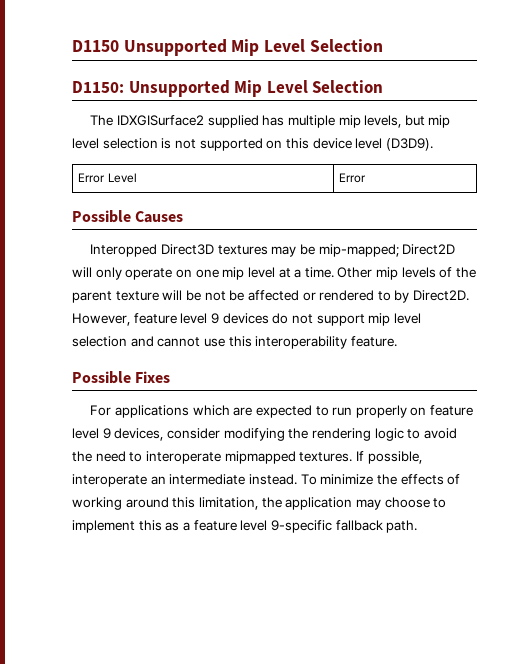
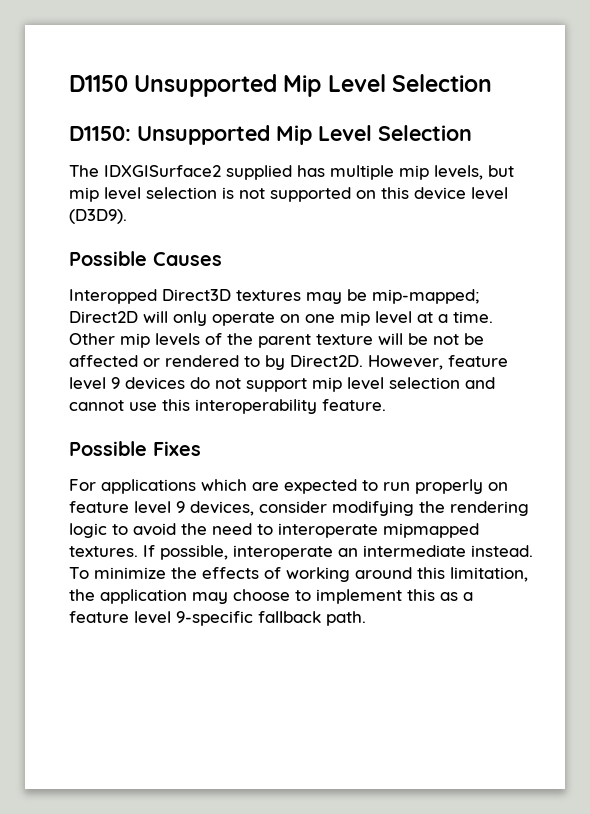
- Error Level | Error

